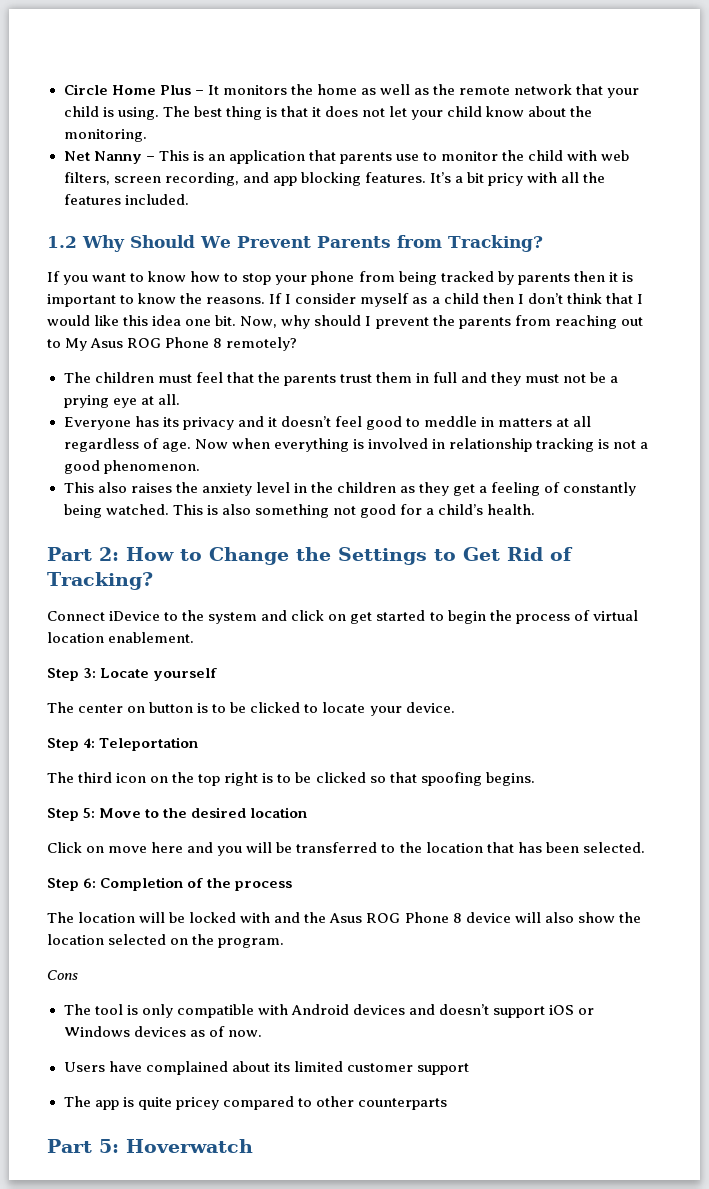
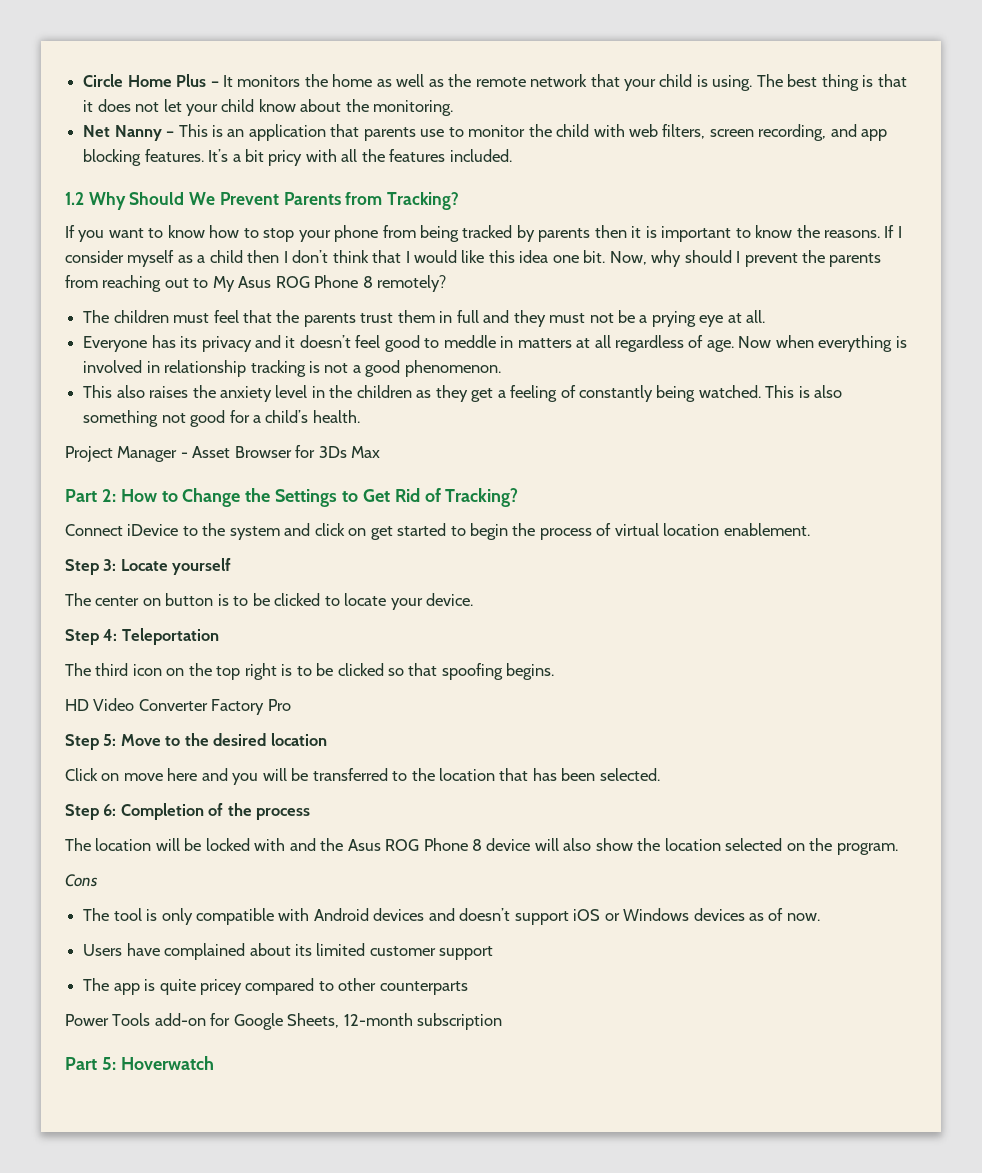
+ Project Manager - Asset Browser for 3Ds Max
+ HD Video Converter Factory Pro
+ Power Tools add-on for Google Sheets, 12-month subscription

